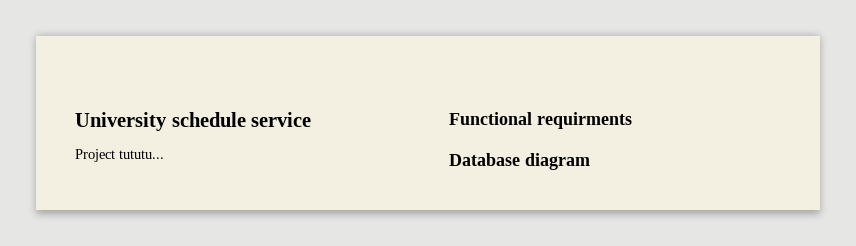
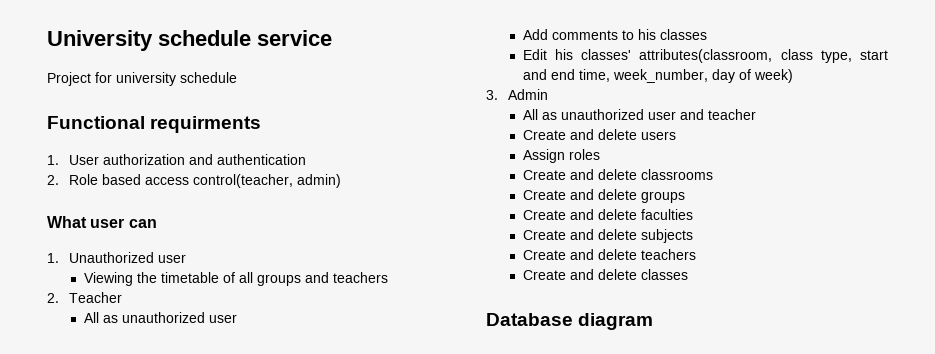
- Project tututu...
+ Project for university schedule
+ 1. User authorization and authentication
+ 2. Role based access control(teacher, admin)
+ What user can
+ 1. Unauthorized user
+ Viewing the timetable of all groups and teachers
+ 2. Teacher
+ All as unauthorized user
+ Add comments to his classes
+ Edit his classes' attributes(classroom, class type, start and end time, week_number, day of week)
+ 3. Admin
+ All as unauthorized user and teacher
+ Create and delete users
+ Assign roles
+ Create and delete classrooms
+ Create and delete groups
+ Create and delete faculties
+ Create and delete subjects
+ Create and delete teachers
+ Create and delete classes

